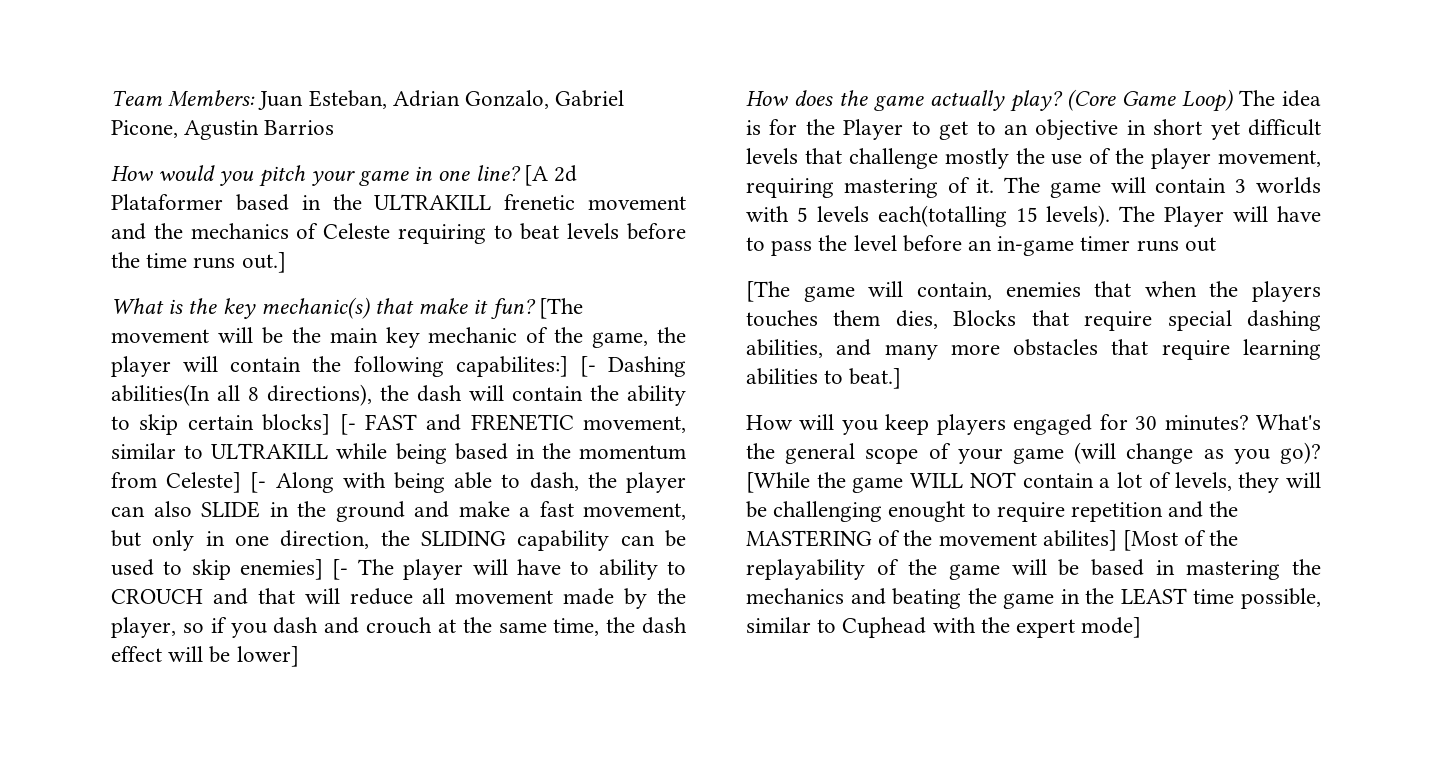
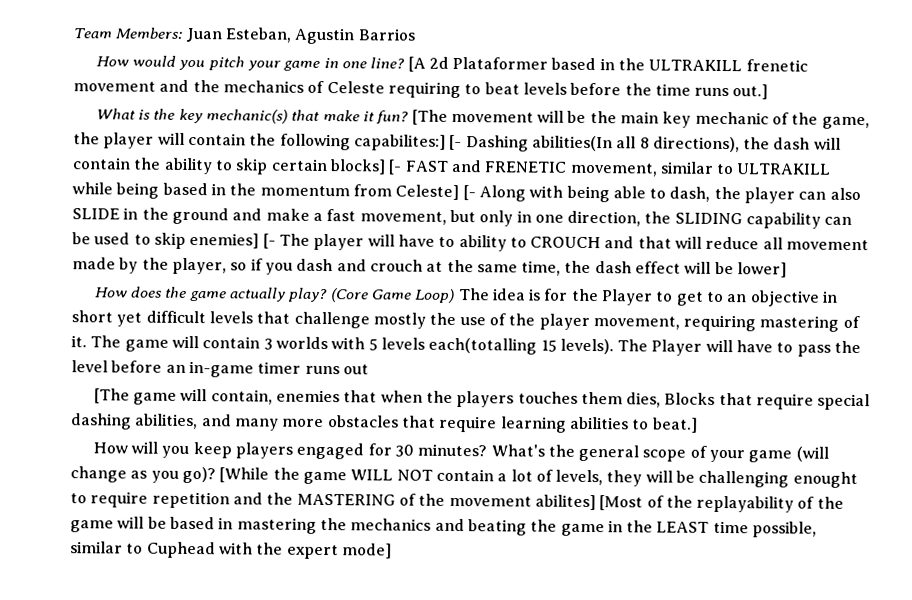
- Team Members: Juan Esteban, Adrian Gonzalo, Gabriel Picone, Agustin Barrios
+ Team Members: Juan Esteban, Agustin Barrios

